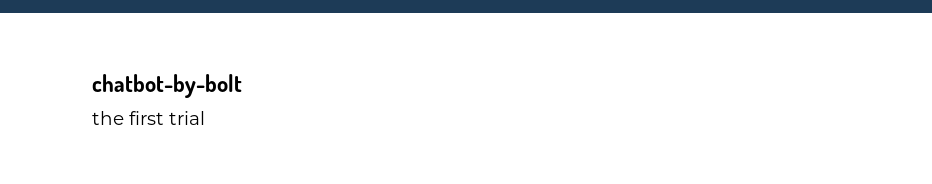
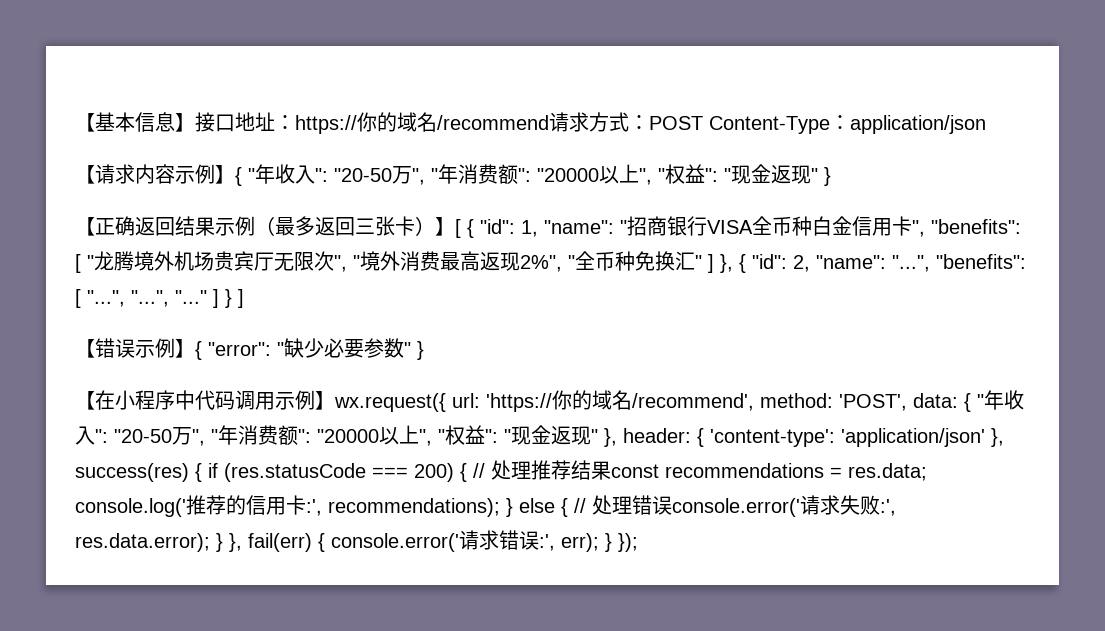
- chatbot-by-bolt
- the first trial
+ 【基本信息】接口地址：https://你的域名/recommend请求方式：POST Content-Type：application/json
+ 【请求内容示例】{ "年收入": "20-50万", "年消费额": "20000以上", "权益": "现金返现" }
+ 【正确返回结果示例（最多返回三张卡）】[ { "id": 1, "name": "招商银行VISA全币种白金信用卡", "benefits": [ "龙腾境外机场贵宾厅无限次", "境外消费最高返现2%", "全币种免换汇" ] }, { "id": 2, "name": "...", "benefits": [ "...", "...", "..." ] } ]
+ 【错误示例】{ "error": "缺少必要参数" }
+ 【在小程序中代码调用示例】wx.request({ url: 'https://你的域名/recommend', method: 'POST', data: { "年收入": "20-50万", "年消费额": "20000以上", "权益": "现金返现" }, header: { 'content-type': 'application/json' }, success(res) { if (res.statusCode === 200) { // 处理推荐结果const recommendations = res.data; console.log('推荐的信用卡:', recommendations); } else { // 处理错误console.error('请求失败:', res.data.error); } }, fail(err) { console.error('请求错误:', err); } });

